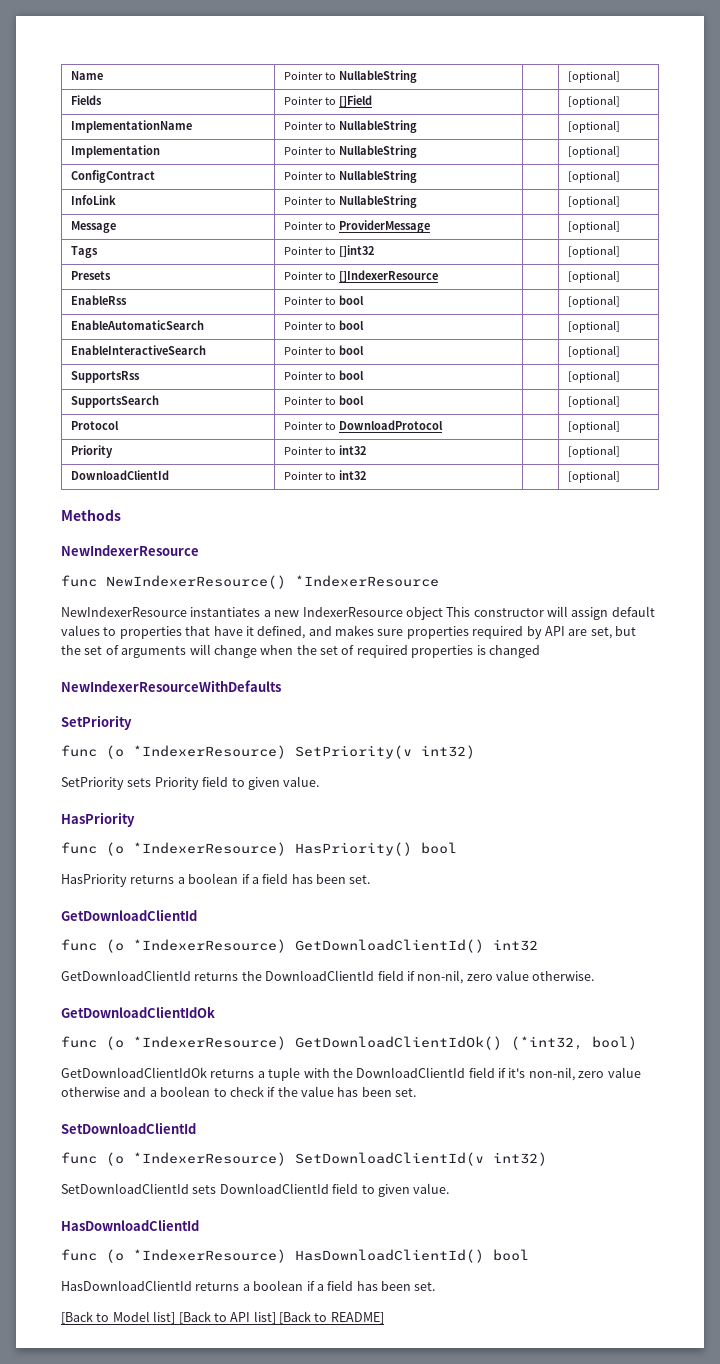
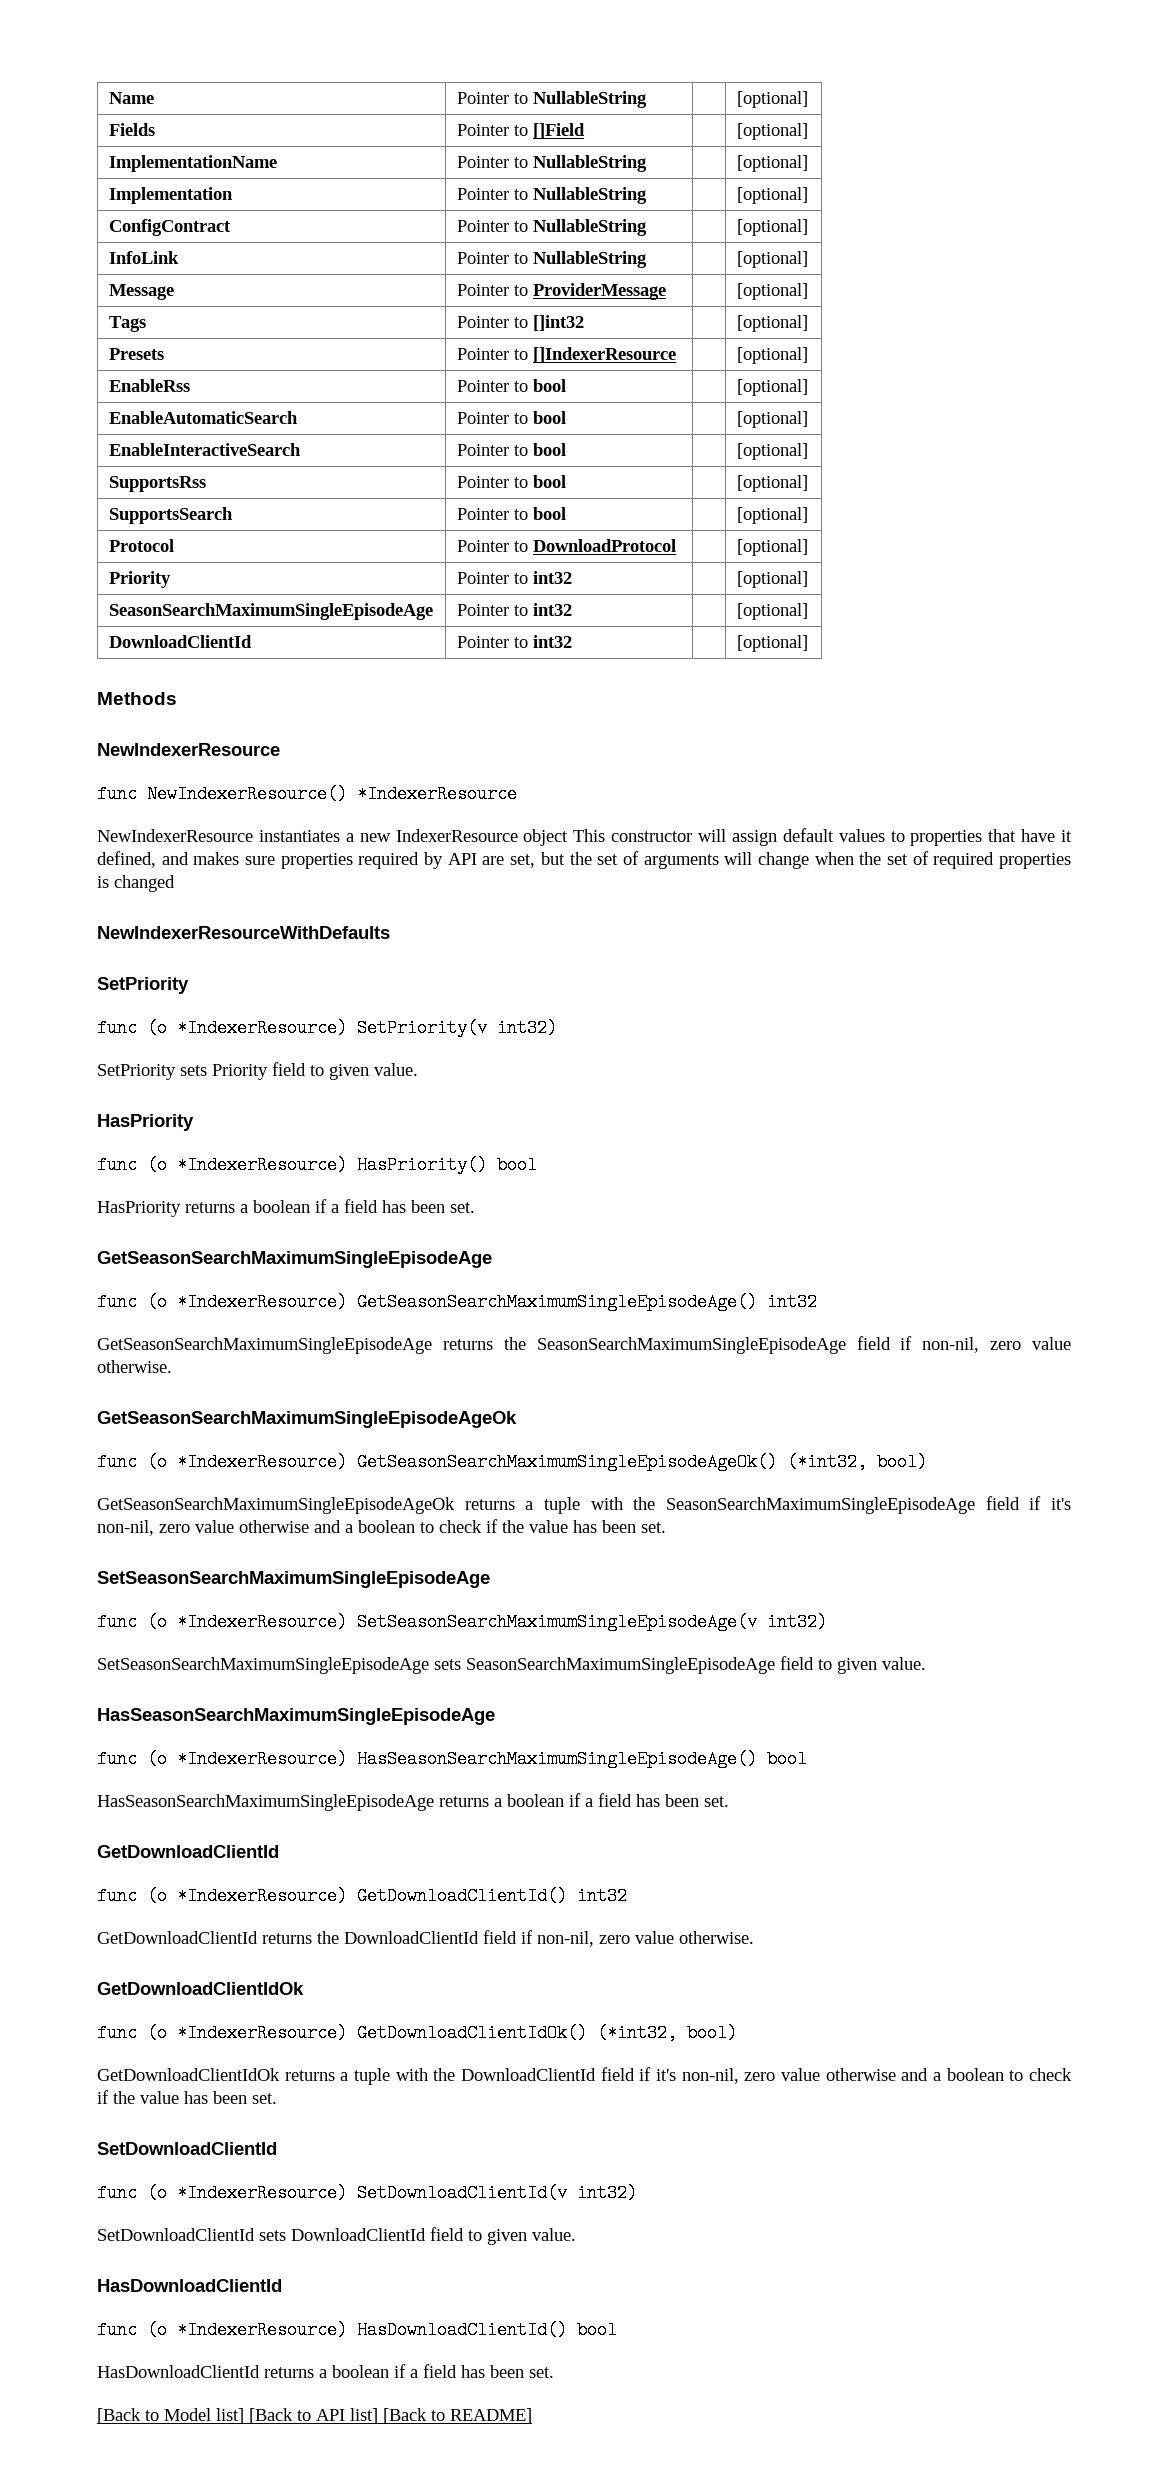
+ SeasonSearchMaximumSingleEpisodeAge | Pointer to int32 | | [optional]
  HasPriority returns a boolean if a field has been set.
+ GetSeasonSearchMaximumSingleEpisodeAge
+ func (o *IndexerResource) GetSeasonSearchMaximumSingleEpisodeAge() int32
+ GetSeasonSearchMaximumSingleEpisodeAge returns the SeasonSearchMaximumSingleEpisodeAge field if non-nil, zero value otherwise.
+ GetSeasonSearchMaximumSingleEpisodeAgeOk
+ func (o *IndexerResource) GetSeasonSearchMaximumSingleEpisodeAgeOk() (*int32, bool)
+ GetSeasonSearchMaximumSingleEpisodeAgeOk returns a tuple with the SeasonSearchMaximumSingleEpisodeAge field if it's non-nil, zero value otherwise and a boolean to check if the value has been set.
+ SetSeasonSearchMaximumSingleEpisodeAge
+ func (o *IndexerResource) SetSeasonSearchMaximumSingleEpisodeAge(v int32)
+ SetSeasonSearchMaximumSingleEpisodeAge sets SeasonSearchMaximumSingleEpisodeAge field to given value.
+ HasSeasonSearchMaximumSingleEpisodeAge
+ func (o *IndexerResource) HasSeasonSearchMaximumSingleEpisodeAge() bool
+ HasSeasonSearchMaximumSingleEpisodeAge returns a boolean if a field has been set.

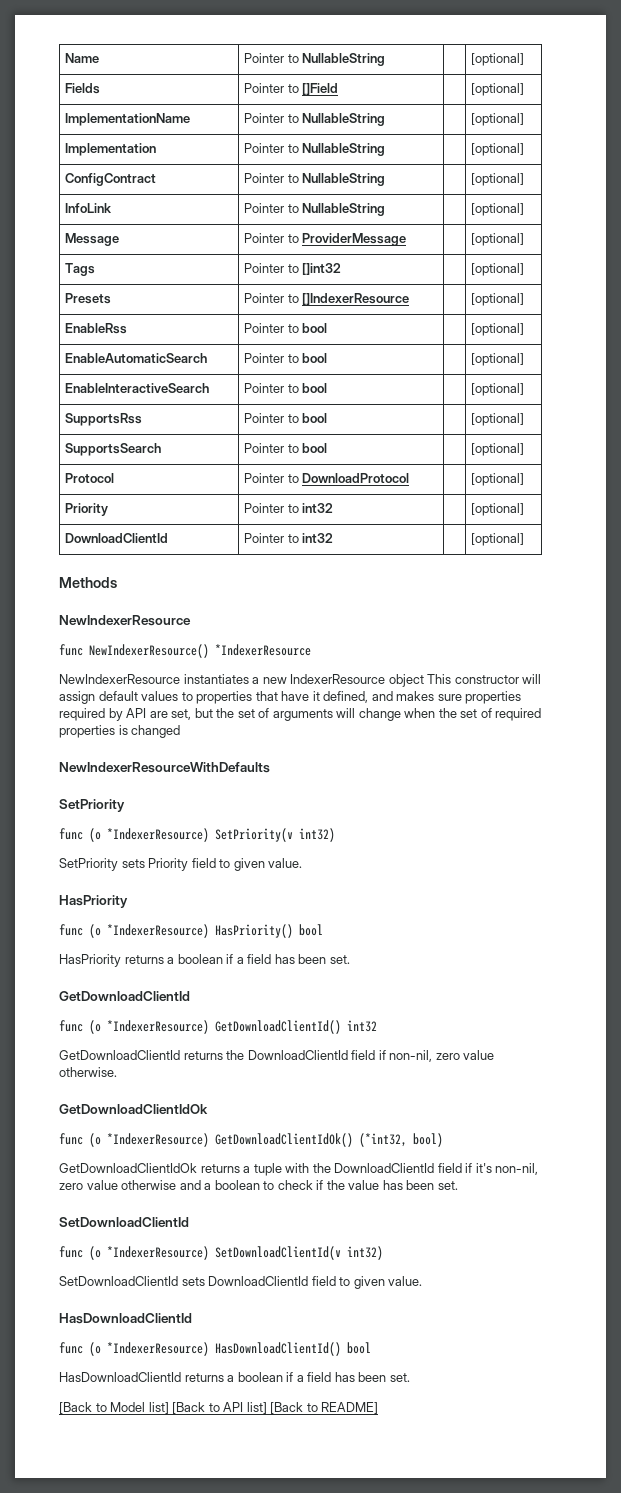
- SeasonSearchMaximumSingleEpisodeAge | Pointer to int32 | | [optional]
  HasPriority returns a boolean if a field has been set.
- GetSeasonSearchMaximumSingleEpisodeAge
- func (o *IndexerResource) GetSeasonSearchMaximumSingleEpisodeAge() int32
- GetSeasonSearchMaximumSingleEpisodeAge returns the SeasonSearchMaximumSingleEpisodeAge field if non-nil, zero value otherwise.
- GetSeasonSearchMaximumSingleEpisodeAgeOk
- func (o *IndexerResource) GetSeasonSearchMaximumSingleEpisodeAgeOk() (*int32, bool)
- GetSeasonSearchMaximumSingleEpisodeAgeOk returns a tuple with the SeasonSearchMaximumSingleEpisodeAge field if it's non-nil, zero value otherwise and a boolean to check if the value has been set.
- SetSeasonSearchMaximumSingleEpisodeAge
- func (o *IndexerResource) SetSeasonSearchMaximumSingleEpisodeAge(v int32)
- SetSeasonSearchMaximumSingleEpisodeAge sets SeasonSearchMaximumSingleEpisodeAge field to given value.
- HasSeasonSearchMaximumSingleEpisodeAge
- func (o *IndexerResource) HasSeasonSearchMaximumSingleEpisodeAge() bool
- HasSeasonSearchMaximumSingleEpisodeAge returns a boolean if a field has been set.

